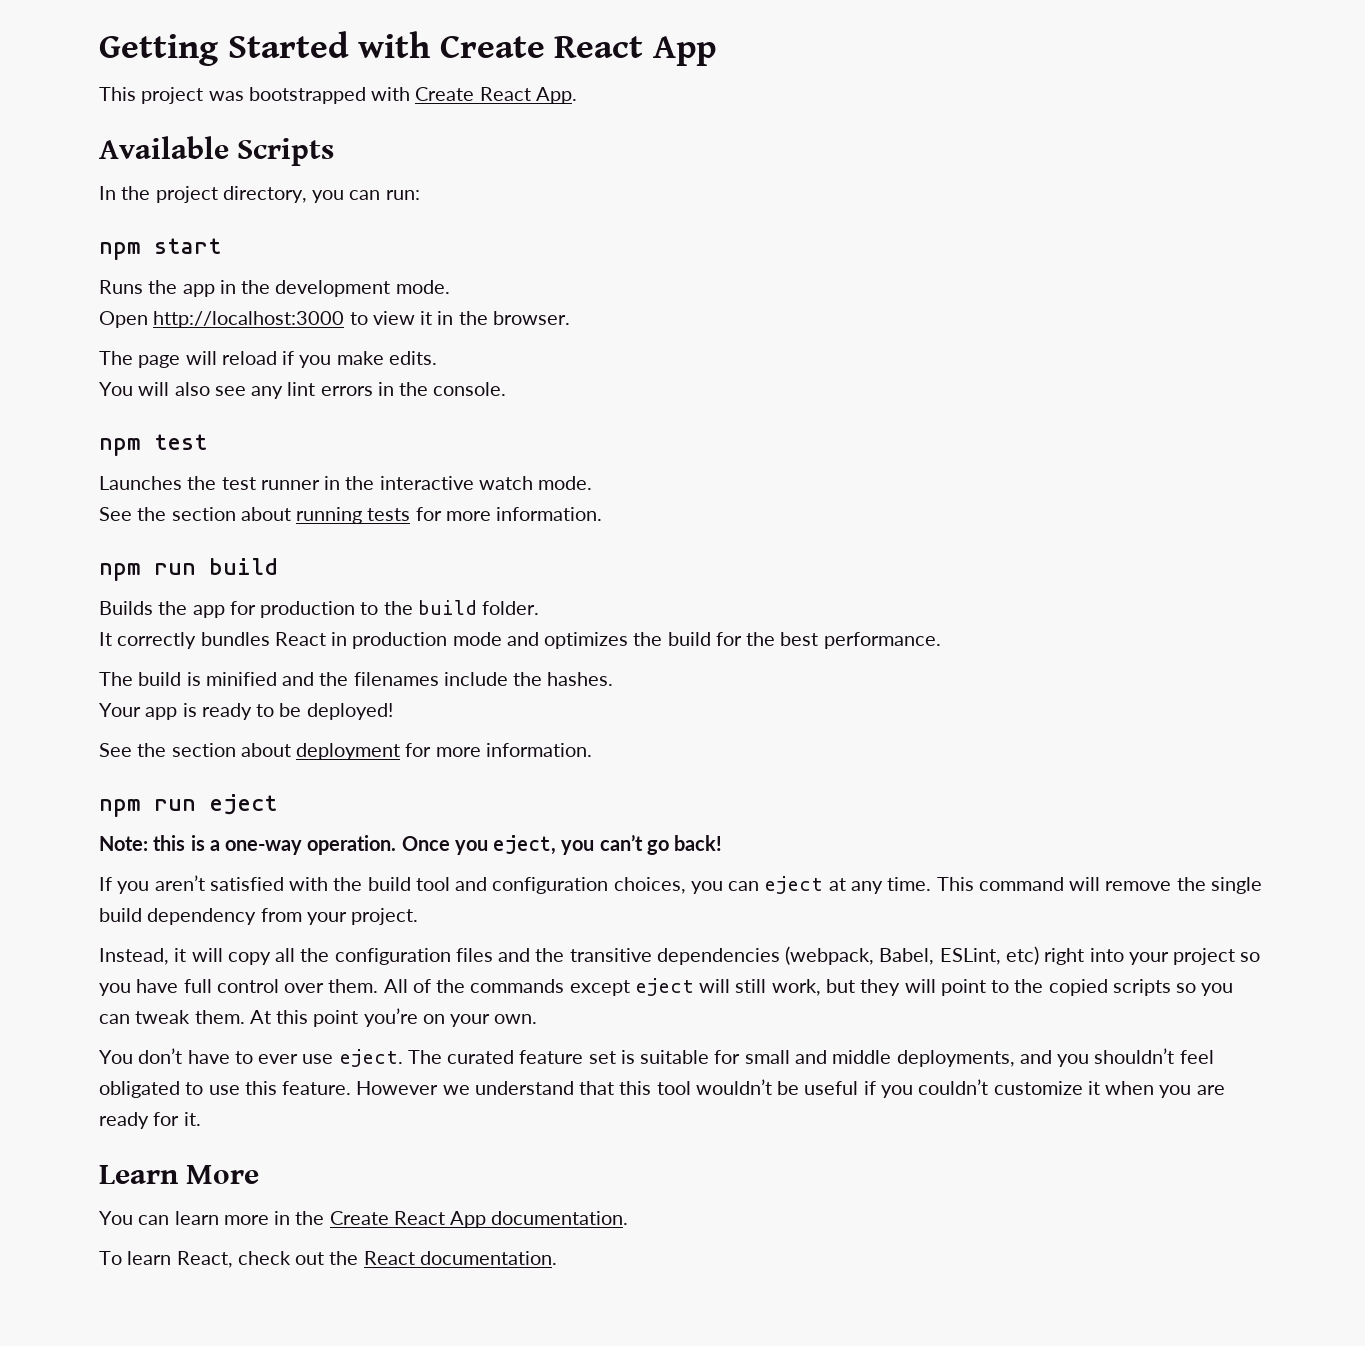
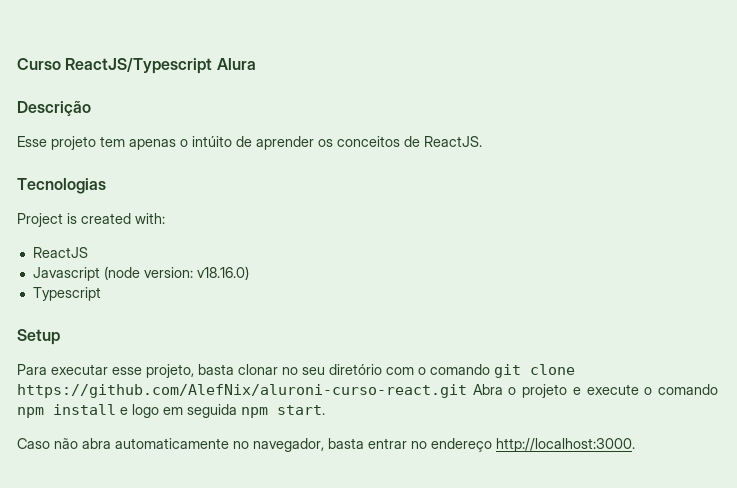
- Getting Started with Create React App
- This project was bootstrapped with Create React App.
- Available Scripts
- In the project directory, you can run:
- npm start
- Runs the app in the development mode.
- Open http://localhost:3000 to view it in the browser.
- The page will reload if you make edits.
- You will also see any lint errors in the console.
- npm test
- Launches the test runner in the interactive watch mode.
- See the section about running tests for more information.
- npm run build
- Builds the app for production to the build folder.
- It correctly bundles React in production mode and optimizes the build for the best performance.
- The build is minified and the filenames include the hashes.
- Your app is ready to be deployed!
- See the section about deployment for more information.
- npm run eject
- Note: this is a one-way operation. Once you eject, you can’t go back!
- If you aren’t satisfied with the build tool and configuration choices, you can eject at any time. This command will remove the single build dependency from your project.
- Instead, it will copy all the configuration files and the transitive dependencies (webpack, Babel, ESLint, etc) right into your project so you have full control over them. All of the commands except eject will still work, but they will point to the copied scripts so you can tweak them. At this point you’re on your own.
- You don’t have to ever use eject. The curated feature set is suitable for small and middle deployments, and you shouldn’t feel obligated to use this feature. However we understand that this tool wouldn’t be useful if you couldn’t customize it when you are ready for it.
- Learn More
- You can learn more in the Create React App documentation.
- To learn React, check out the React documentation.
+ Curso ReactJS/Typescript Alura
+ Descrição
+ Esse projeto tem apenas o intúito de aprender os conceitos de ReactJS.
+ Tecnologias
+ Project is created with:
+ ReactJS
+ Javascript (node version: v18.16.0)
+ Typescript
+ Setup
+ Para executar esse projeto, basta clonar no seu diretório com o comando git clone https://github.com/AlefNix/aluroni-curso-react.git Abra o projeto e execute o comando npm install e logo em seguida npm start.
+ Caso não abra automaticamente no navegador, basta entrar no endereço http://localhost:3000.

